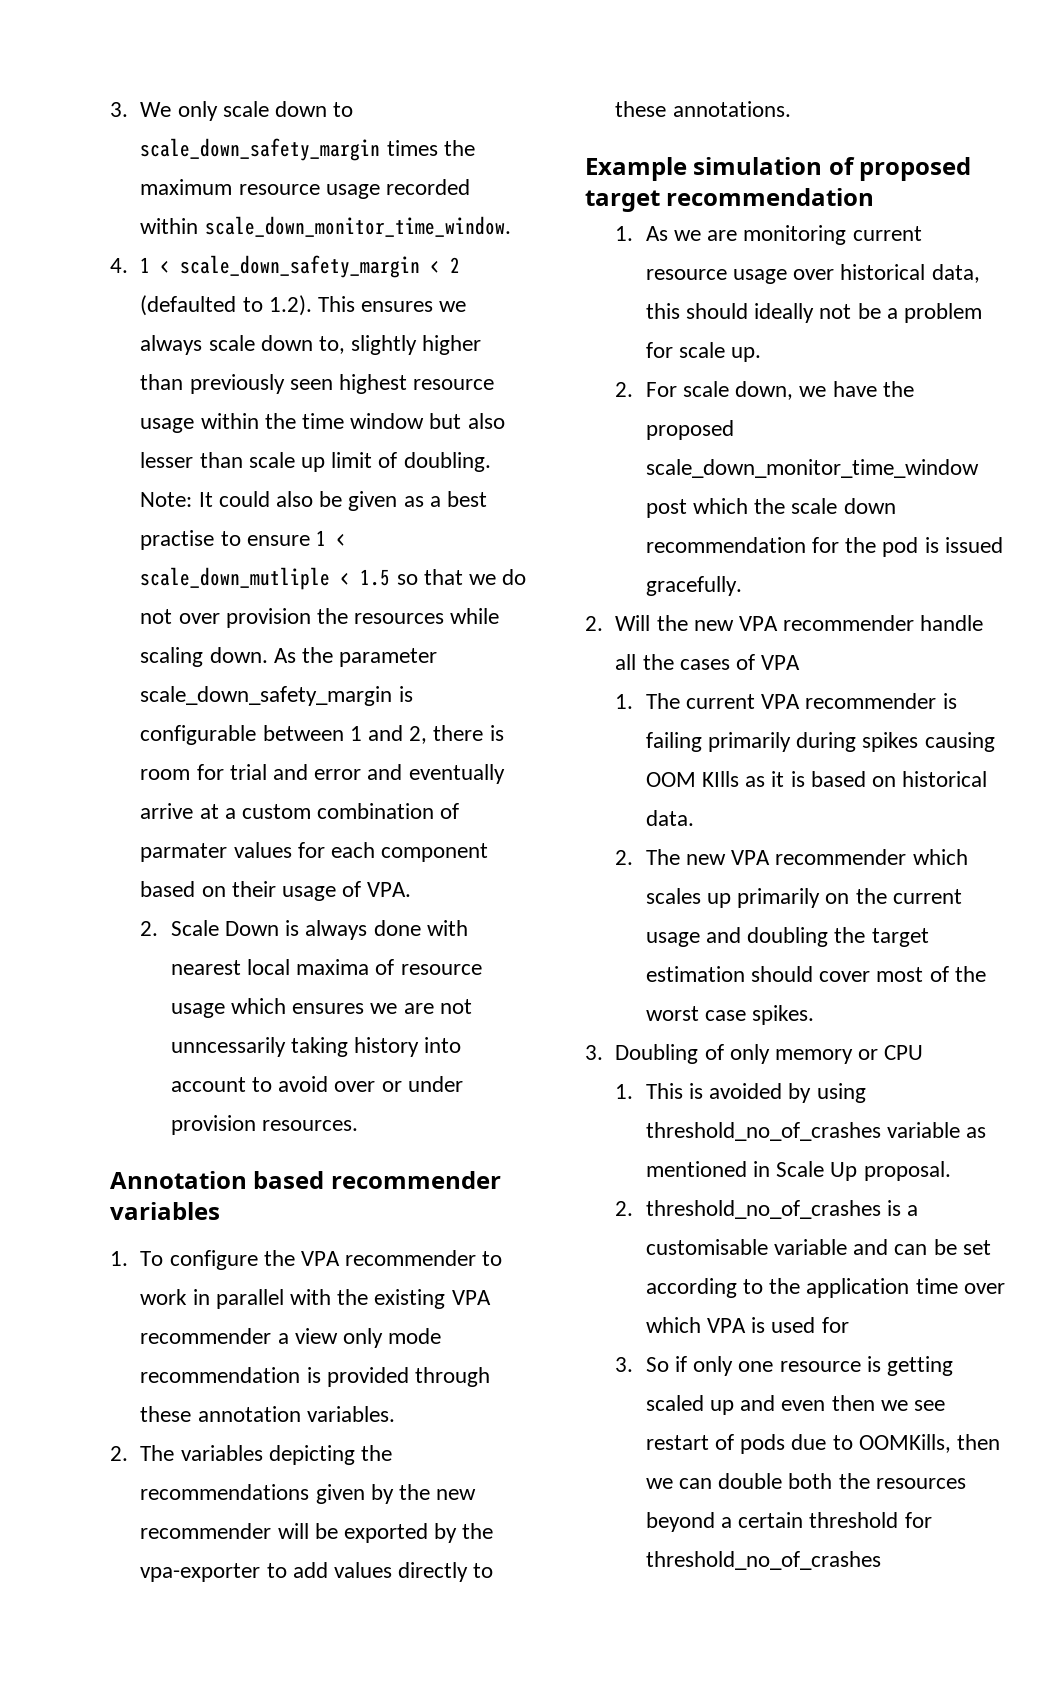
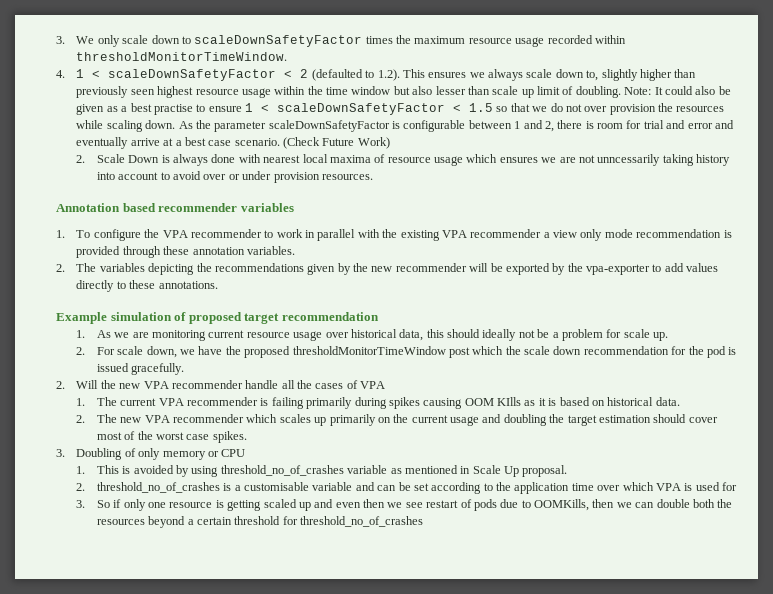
- 3. We only scale down to scale_down_safety_margin times the maximum resource usage recorded within scale_down_monitor_time_window.
+ 3. We only scale down to scaleDownSafetyFactor times the maximum resource usage recorded within thresholdMonitorTimeWindow.
- 4. 1 < scale_down_safety_margin < 2 (defaulted to 1.2). This ensures we always scale down to, slightly higher than previously seen highest resource usage within the time window but also lesser than scale up limit of doubling.
+ 4. 1 < scaleDownSafetyFactor < 2 (defaulted to 1.2). This ensures we always scale down to, slightly higher than previously seen highest resource usage within the time window but also lesser than scale up limit of doubling.
- Note: It could also be given as a best practise to ensure 1 < scale_down_mutliple < 1.5 so that we do not over provision the resources while scaling down.
+ Note: It could also be given as a best practise to ensure 1 < scaleDownSafetyFactor < 1.5 so that we do not over provision the resources while scaling down.
- As the parameter scale_down_safety_margin is configurable between 1 and 2, there is room for trial and error and eventually arrive at a custom combination of parmater values for each component based on their usage of VPA.
+ As the parameter scaleDownSafetyFactor is configurable between 1 and 2, there is room for trial and error and eventually arrive at a best case scenario. (Check Future Work)
- 2. For scale down, we have the proposed scale_down_monitor_time_window post which the scale down recommendation for the pod is issued gracefully.
+ 2. For scale down, we have the proposed thresholdMonitorTimeWindow post which the scale down recommendation for the pod is issued gracefully.

